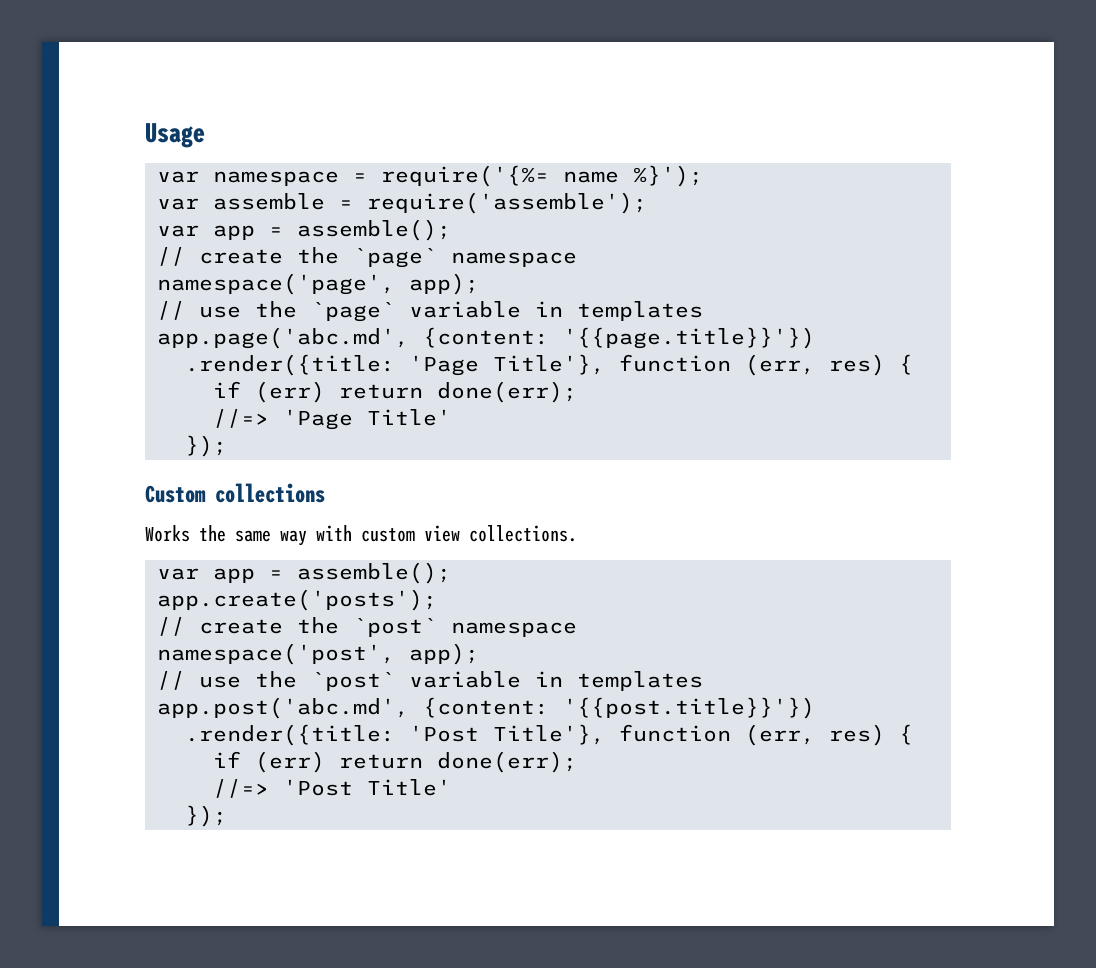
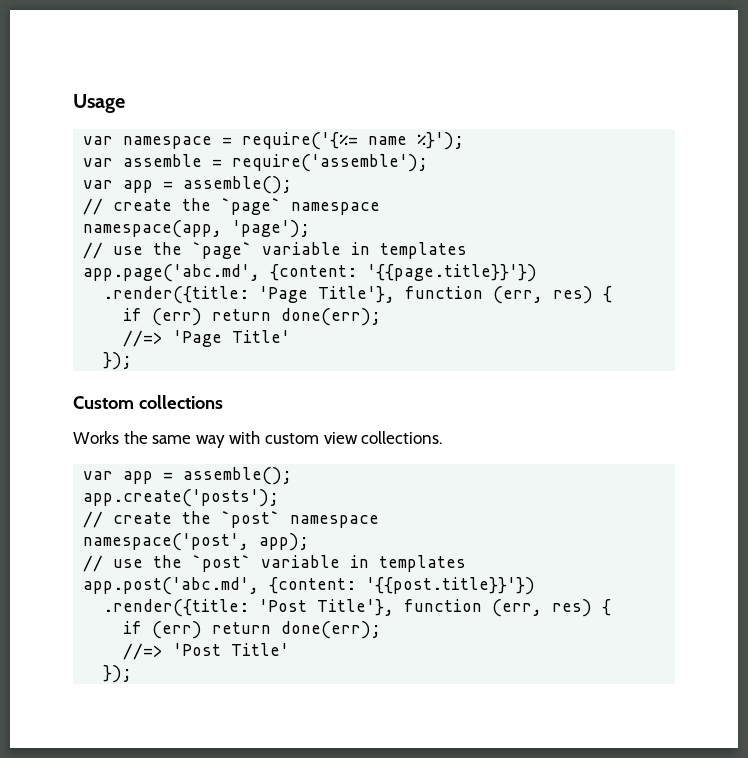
- namespace('page', app);
+ namespace(app, 'page');

